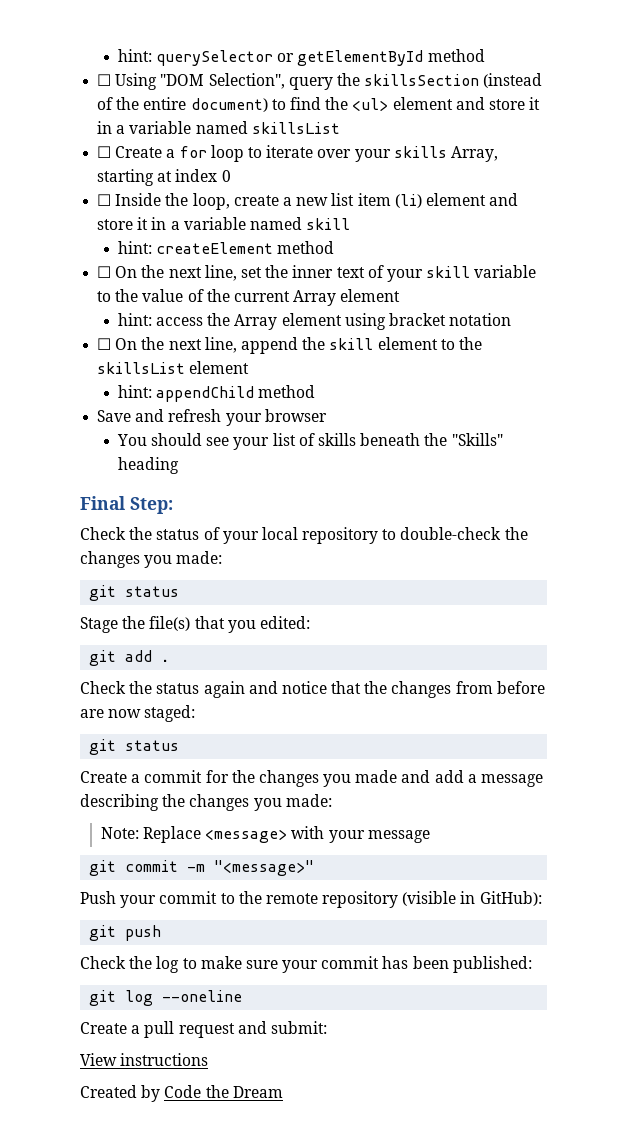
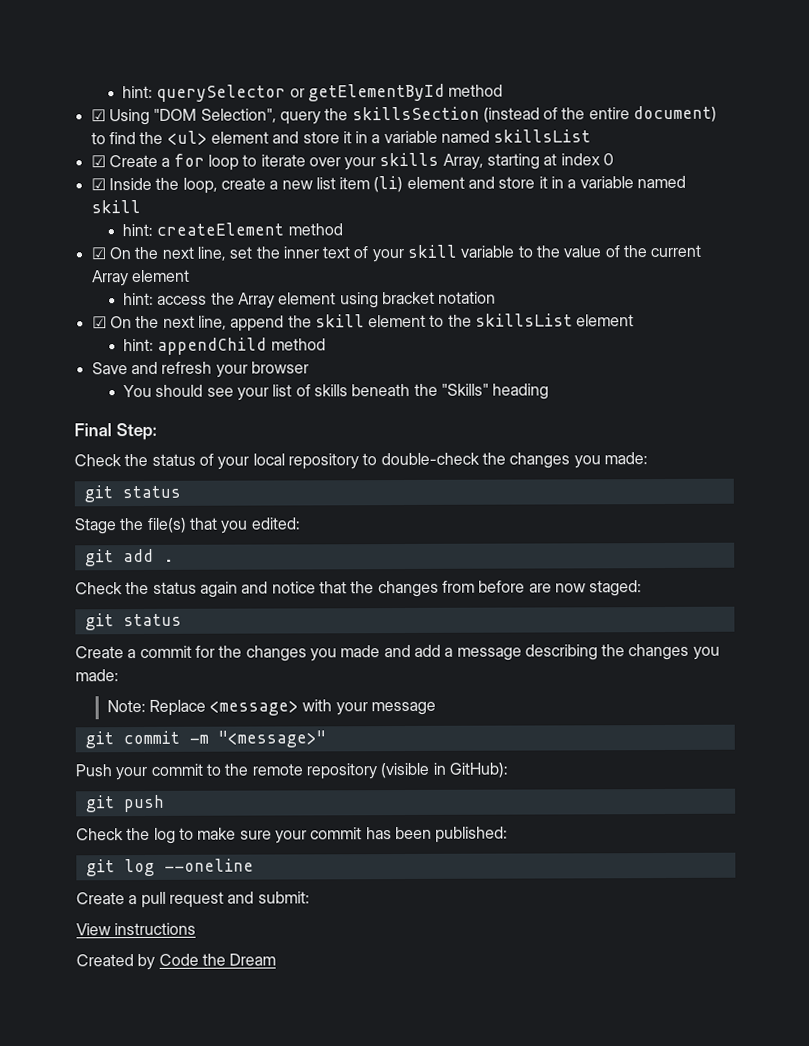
- ☐ Using "DOM Selection", query the skillsSection (instead of the entire document) to find the <ul> element and store it in a variable named skillsList
+ ☑ Using "DOM Selection", query the skillsSection (instead of the entire document) to find the <ul> element and store it in a variable named skillsList
- ☐ Create a for loop to iterate over your skills Array, starting at index 0
+ ☑ Create a for loop to iterate over your skills Array, starting at index 0
- ☐ Inside the loop, create a new list item (li) element and store it in a variable named skill
+ ☑ Inside the loop, create a new list item (li) element and store it in a variable named skill
- ☐ On the next line, set the inner text of your skill variable to the value of the current Array element
+ ☑ On the next line, set the inner text of your skill variable to the value of the current Array element
- ☐ On the next line, append the skill element to the skillsList element
+ ☑ On the next line, append the skill element to the skillsList element

